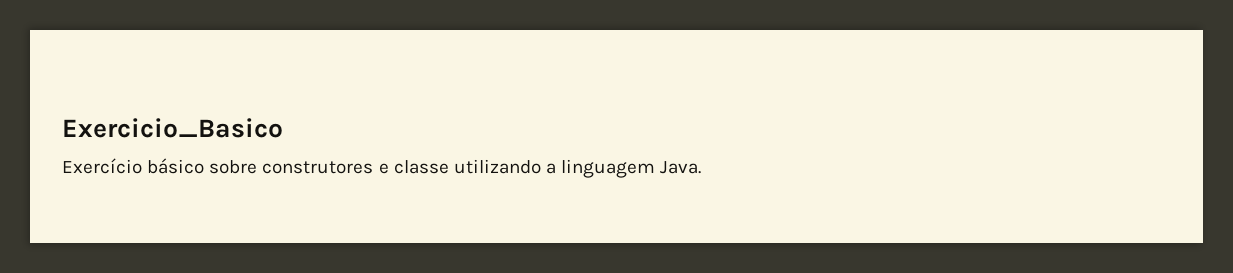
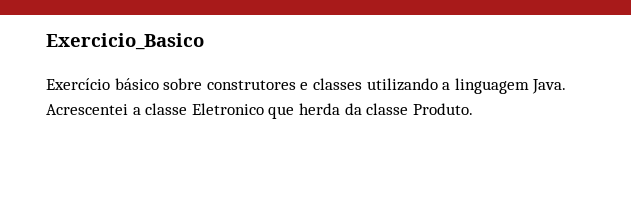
- Exercício básico sobre construtores e classe utilizando a linguagem Java.
+ Exercício básico sobre construtores e classes utilizando a linguagem Java.
+ Acrescentei a classe Eletronico que herda da classe Produto.

